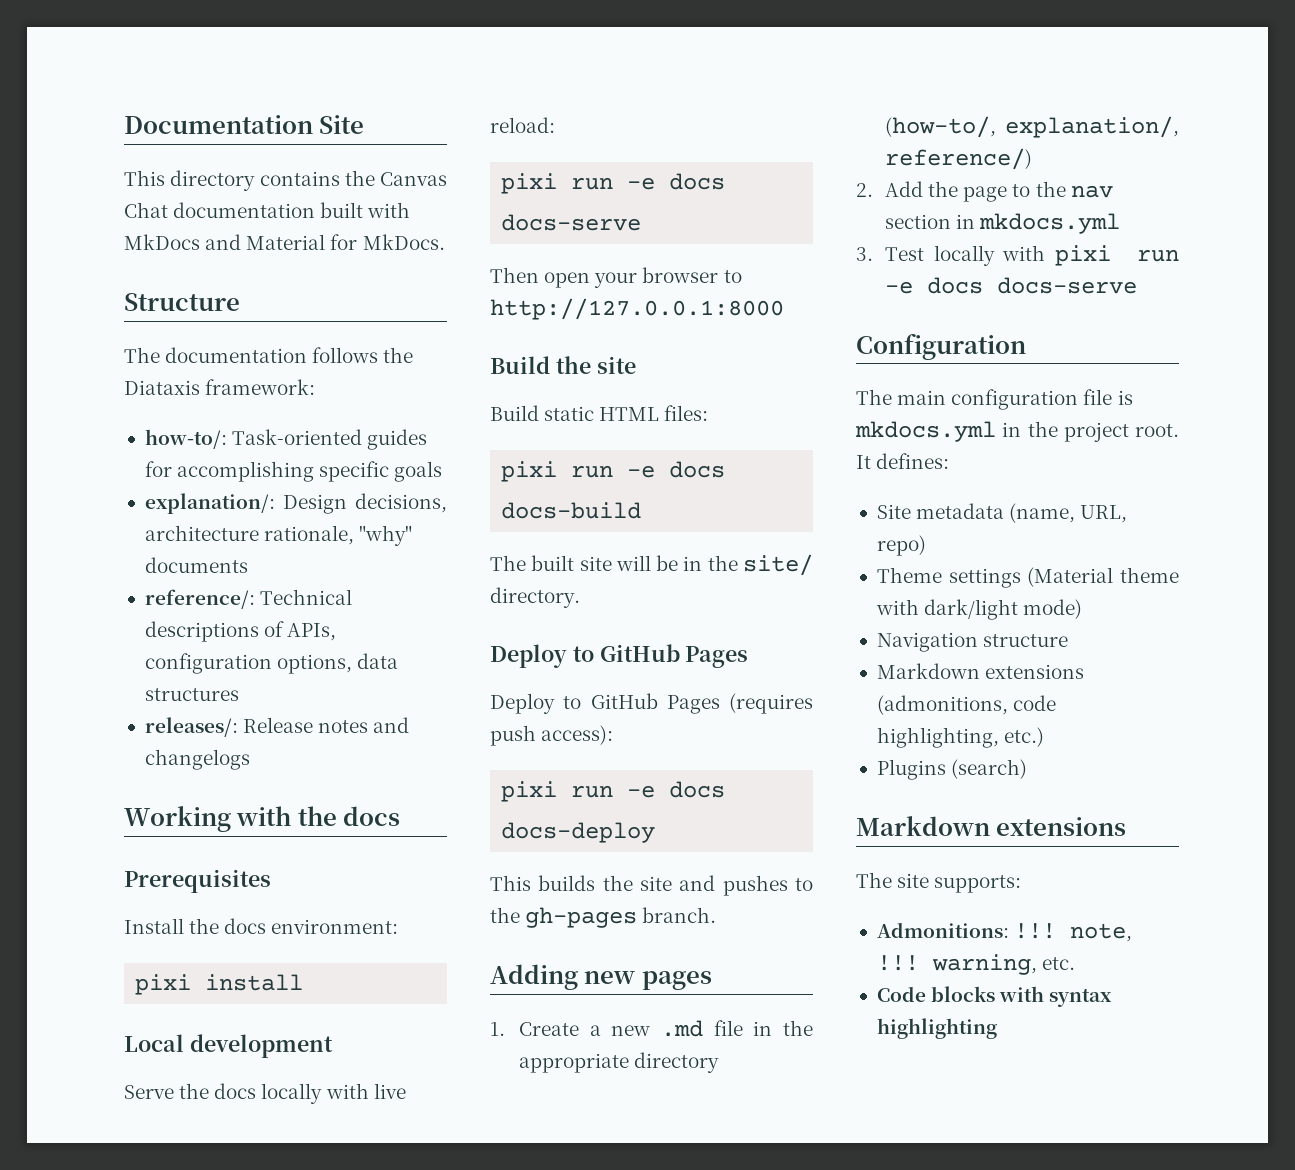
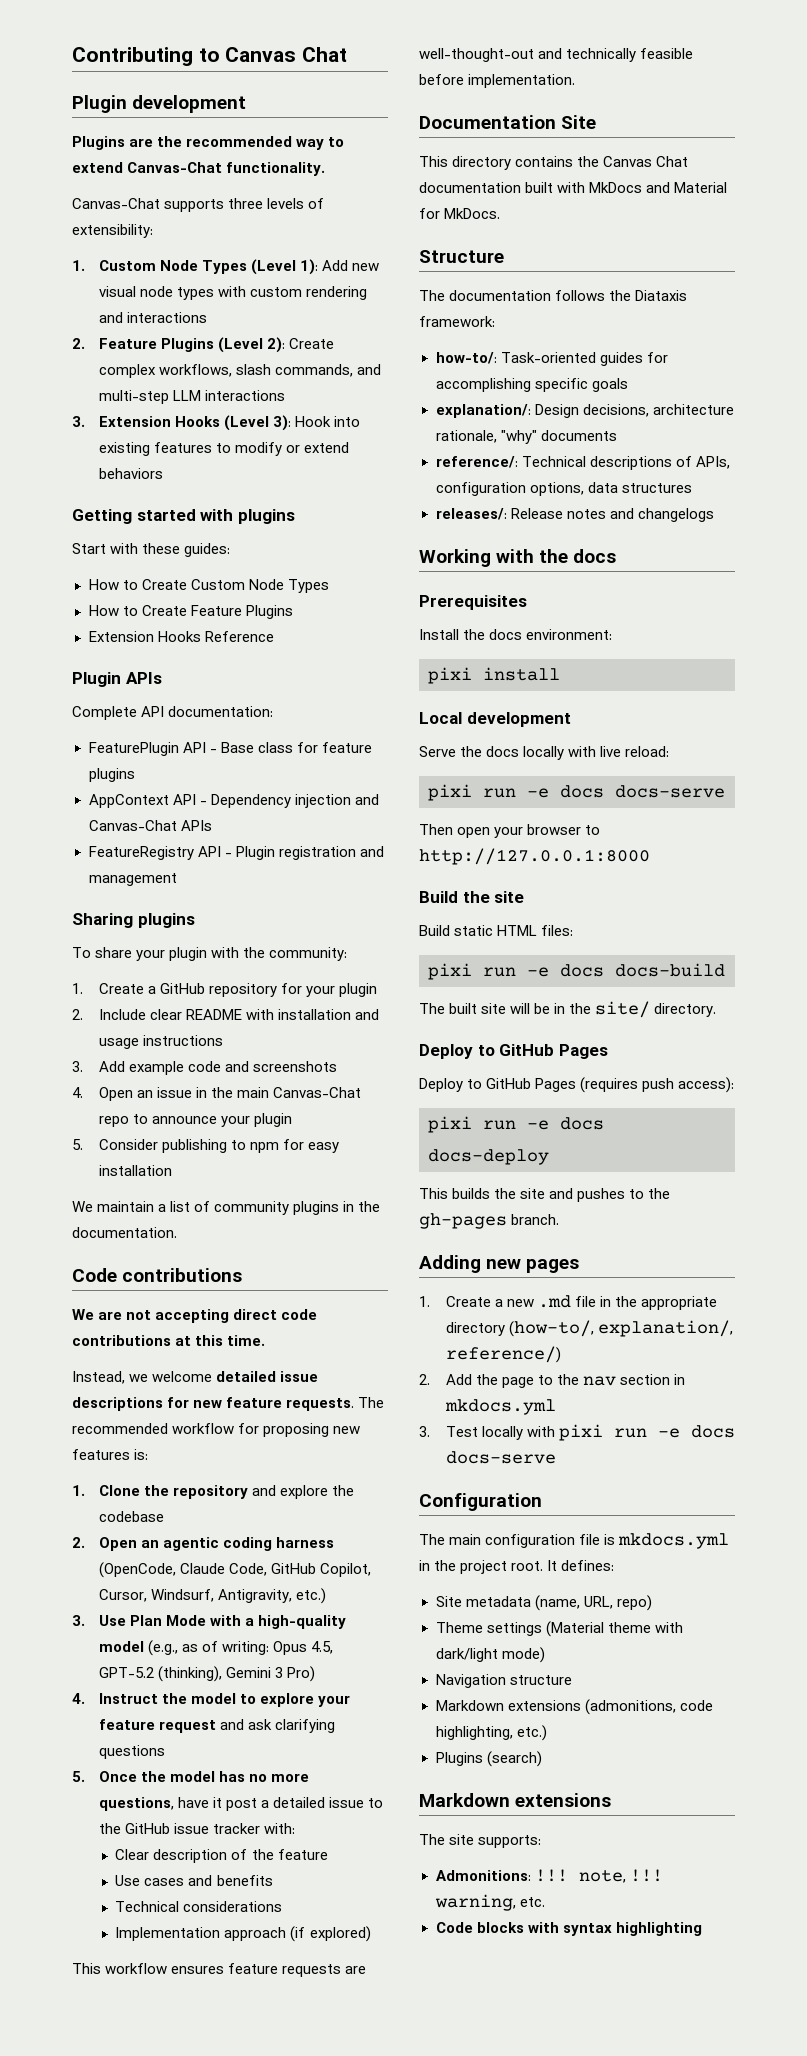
+ Contributing to Canvas Chat
+ Plugin development
+ Plugins are the recommended way to extend Canvas-Chat functionality.
+ Canvas-Chat supports three levels of extensibility:
+ 1. Custom Node Types (Level 1): Add new visual node types with custom rendering and interactions
+ 2. Feature Plugins (Level 2): Create complex workflows, slash commands, and multi-step LLM interactions
+ 3. Extension Hooks (Level 3): Hook into existing features to modify or extend behaviors
+ Getting started with plugins
+ Start with these guides:
+ How to Create Custom Node Types
+ How to Create Feature Plugins
+ Extension Hooks Reference
+ Plugin APIs
+ Complete API documentation:
+ FeaturePlugin API - Base class for feature plugins
+ AppContext API - Dependency injection and Canvas-Chat APIs
+ FeatureRegistry API - Plugin registration and management
+ Sharing plugins
+ To share your plugin with the community:
+ 1. Create a GitHub repository for your plugin
+ 2. Include clear README with installation and usage instructions
+ 3. Add example code and screenshots
+ 4. Open an issue in the main Canvas-Chat repo to announce your plugin
+ 5. Consider publishing to npm for easy installation
+ We maintain a list of community plugins in the documentation.
+ Code contributions
+ We are not accepting direct code contributions at this time.
+ Instead, we welcome detailed issue descriptions for new feature requests. The recommended workflow for proposing new features is:
+ 1. Clone the repository and explore the codebase
+ 2. Open an agentic coding harness (OpenCode, Claude Code, GitHub Copilot, Cursor, Windsurf, Antigravity, etc.)
+ 3. Use Plan Mode with a high-quality model (e.g., as of writing: Opus 4.5, GPT-5.2 (thinking), Gemini 3 Pro)
+ 4. Instruct the model to explore your feature request and ask clarifying questions
+ 5. Once the model has no more questions, have it post a detailed issue to the GitHub issue tracker with:
+ Clear description of the feature
+ Use cases and benefits
+ Technical considerations
+ Implementation approach (if explored)
+ This workflow ensures feature requests are well-thought-out and technically feasible before implementation.

